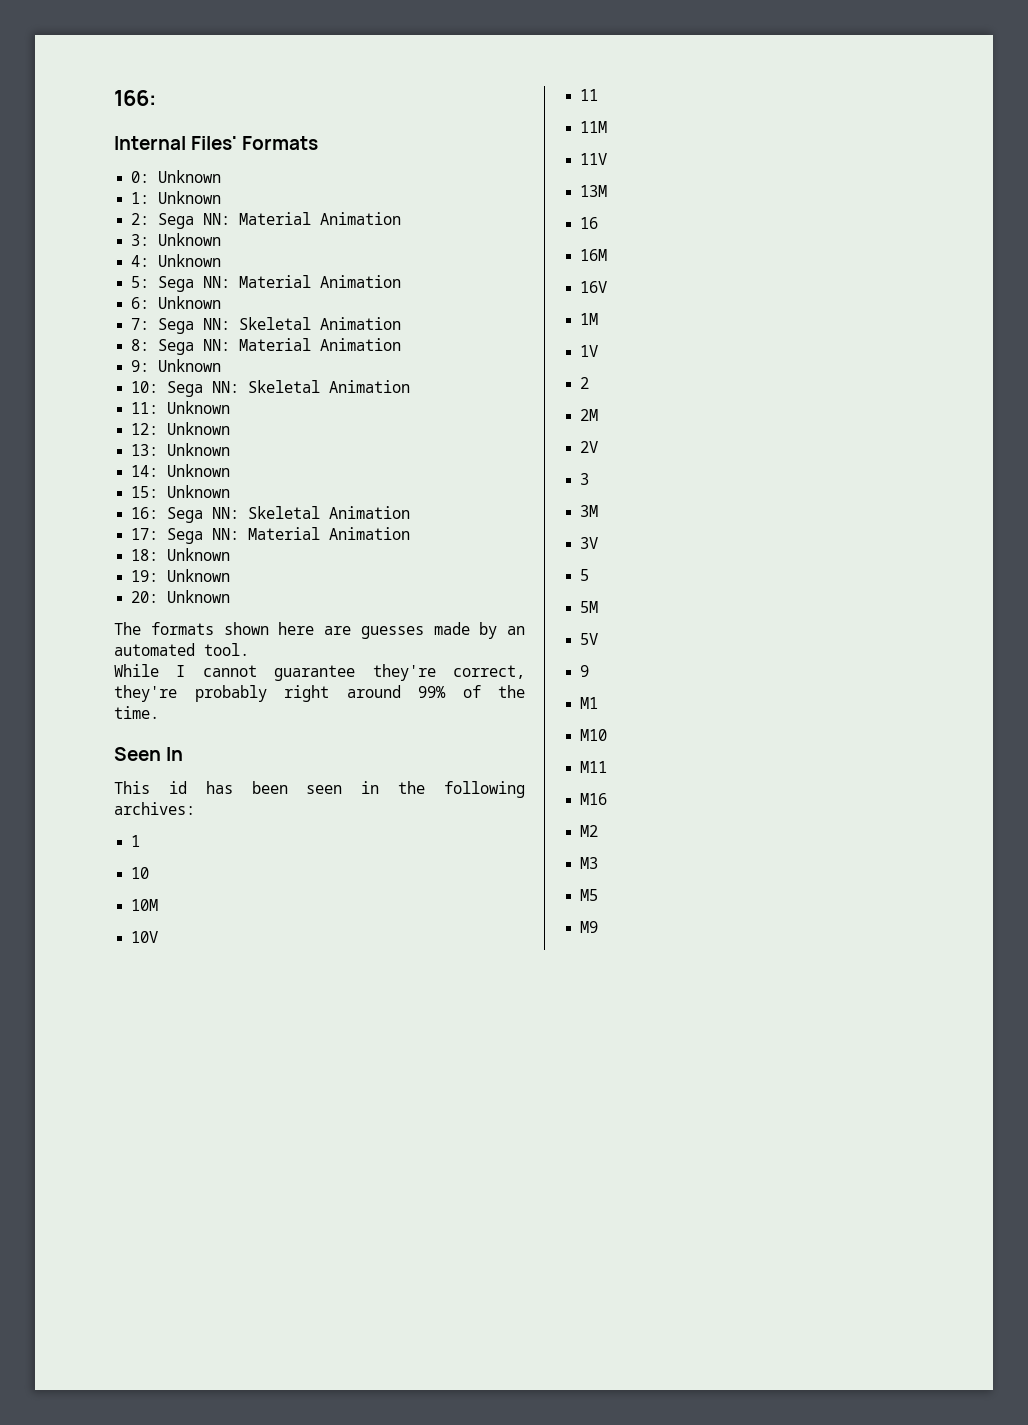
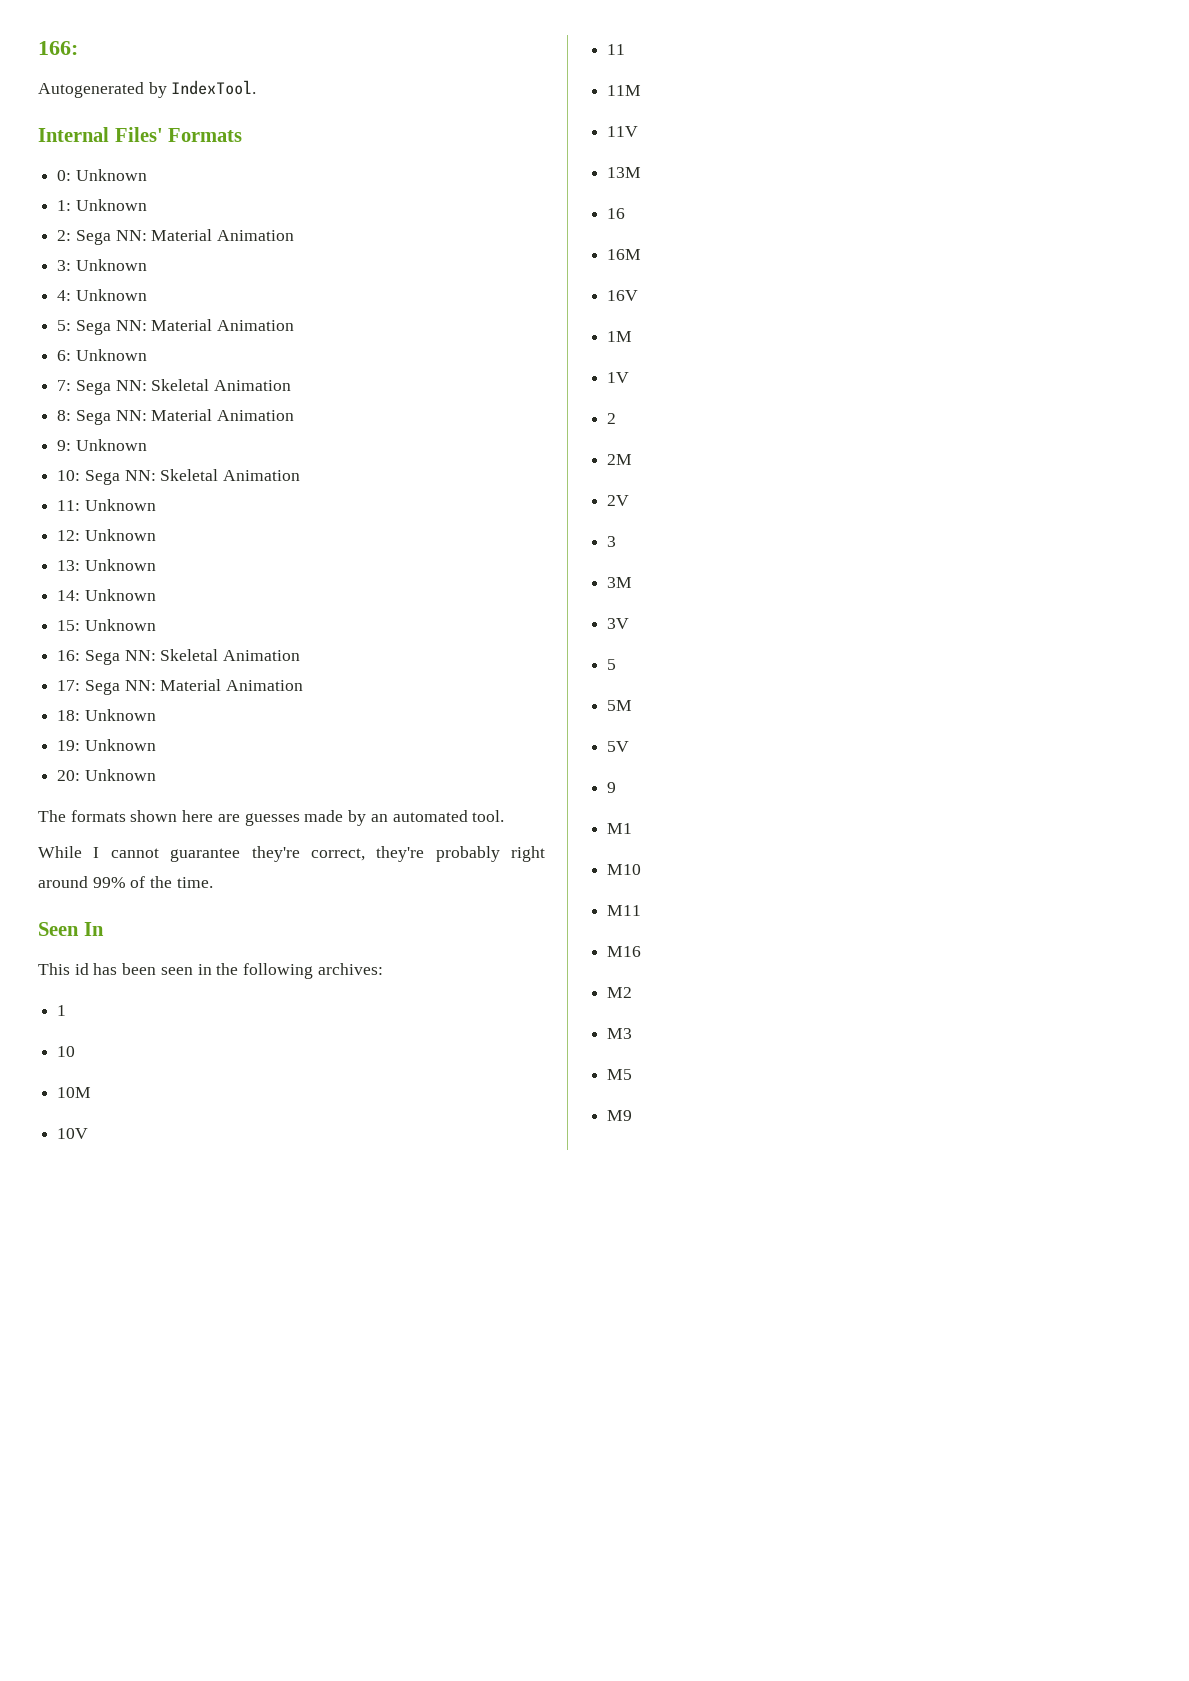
+ Autogenerated by IndexTool.

